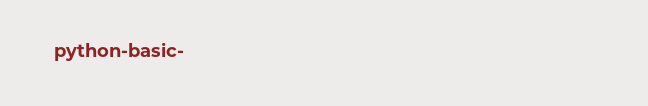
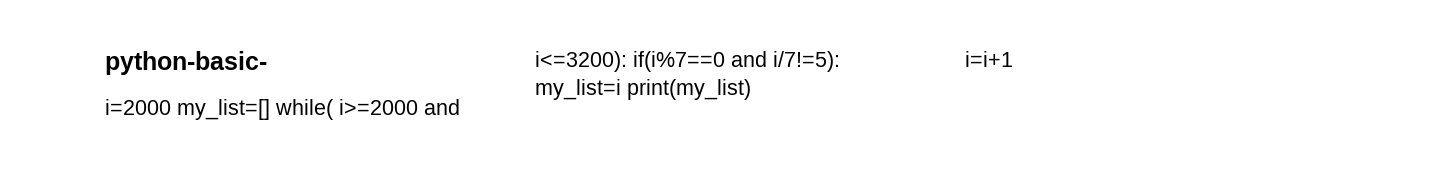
+ i=2000 my_list=[] while( i>=2000 and i<=3200): if(i%7==0 and i/7!=5): my_list=i print(my_list)
+ i=i+1

